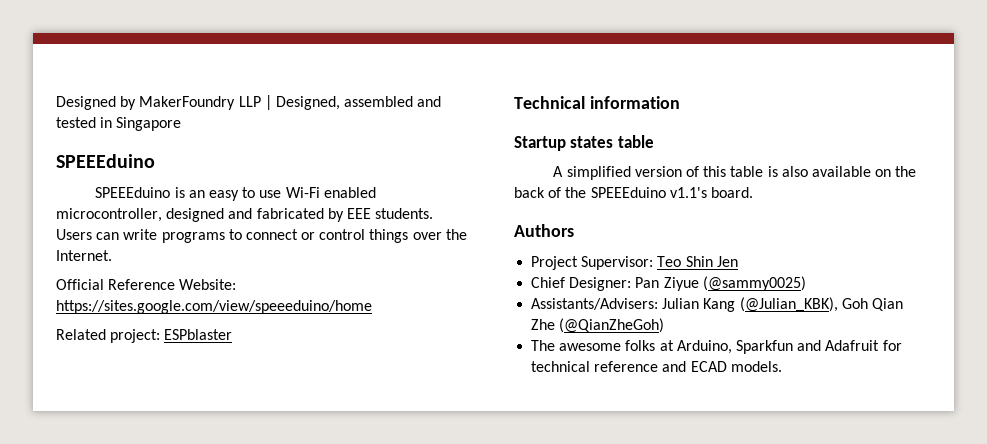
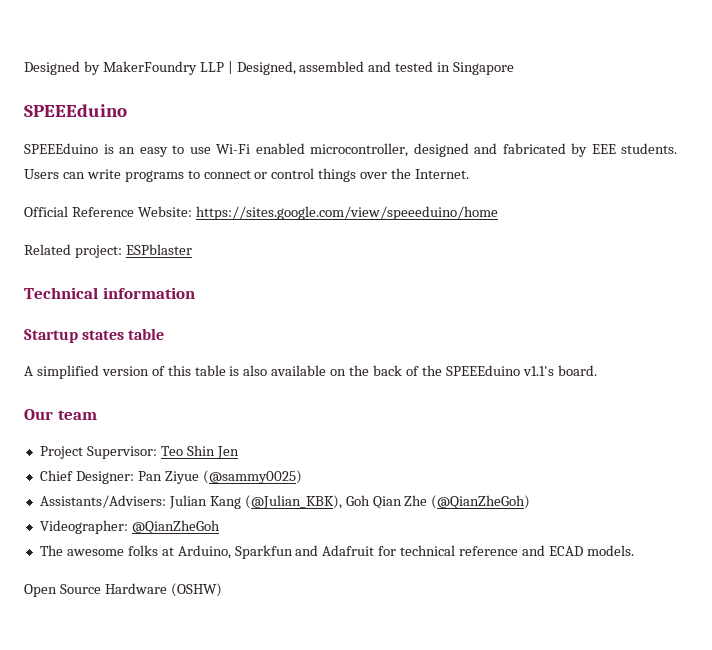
- Authors
+ Our team
+ Videographer: @QianZheGoh
+ Open Source Hardware (OSHW)

